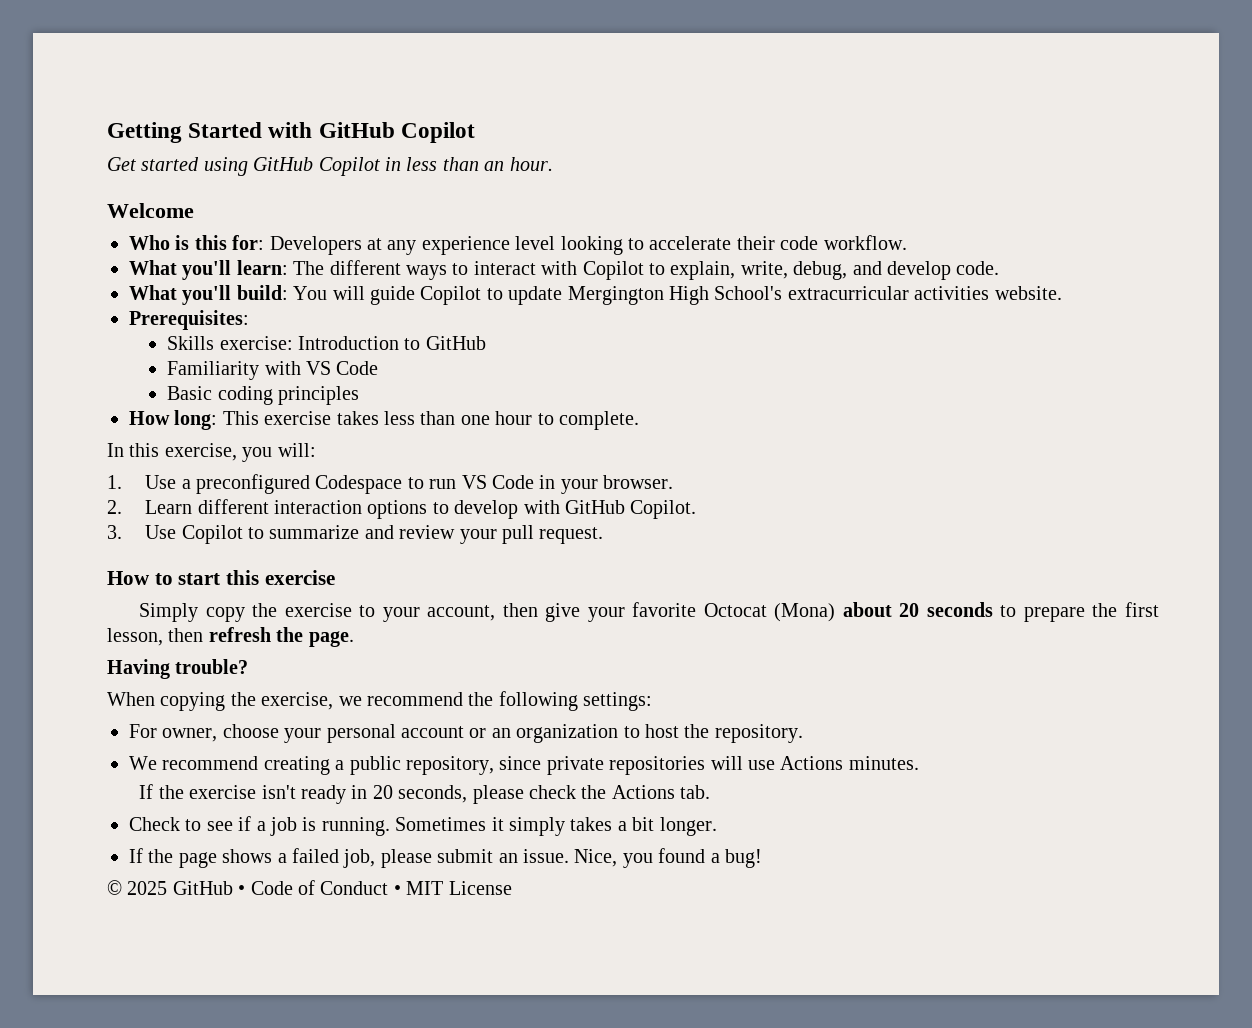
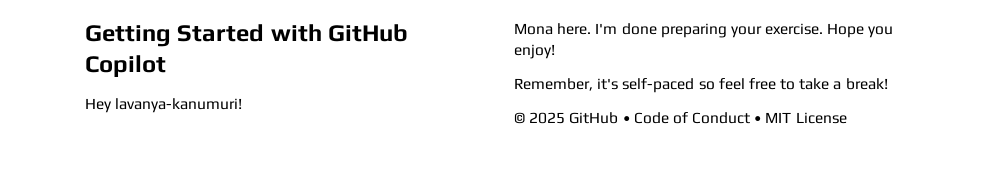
- Get started using GitHub Copilot in less than an hour.
- Welcome
- Who is this for: Developers at any experience level looking to accelerate their code workflow.
- What you'll learn: The different ways to interact with Copilot to explain, write, debug, and develop code.
- What you'll build: You will guide Copilot to update Mergington High School's extracurricular activities website.
- Prerequisites:
- Skills exercise: Introduction to GitHub
- Familiarity with VS Code
- Basic coding principles
- How long: This exercise takes less than one hour to complete.
- In this exercise, you will:
- 1. Use a preconfigured Codespace to run VS Code in your browser.
- 2. Learn different interaction options to develop with GitHub Copilot.
- 3. Use Copilot to summarize and review your pull request.
- How to start this exercise
- Simply copy the exercise to your account, then give your favorite Octocat (Mona) about 20 seconds to prepare the first lesson, then refresh the page.
- Having trouble?
- When copying the exercise, we recommend the following settings:
- For owner, choose your personal account or an organization to host the repository.
- We recommend creating a public repository, since private repositories will use Actions minutes.
- If the exercise isn't ready in 20 seconds, please check the Actions tab.
- Check to see if a job is running. Sometimes it simply takes a bit longer.
- If the page shows a failed job, please submit an issue. Nice, you found a bug!
+ Hey lavanya-kanumuri!
+ Mona here. I'm done preparing your exercise. Hope you enjoy!
+ Remember, it's self-paced so feel free to take a break!

